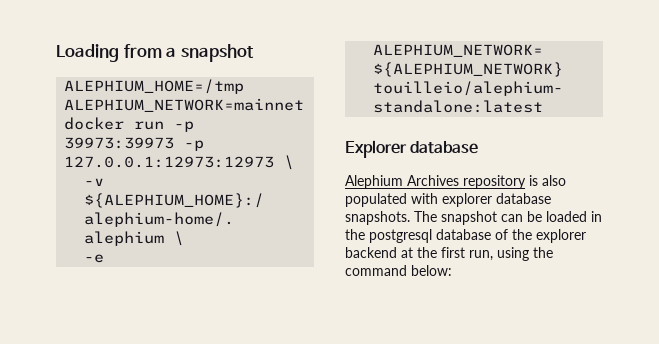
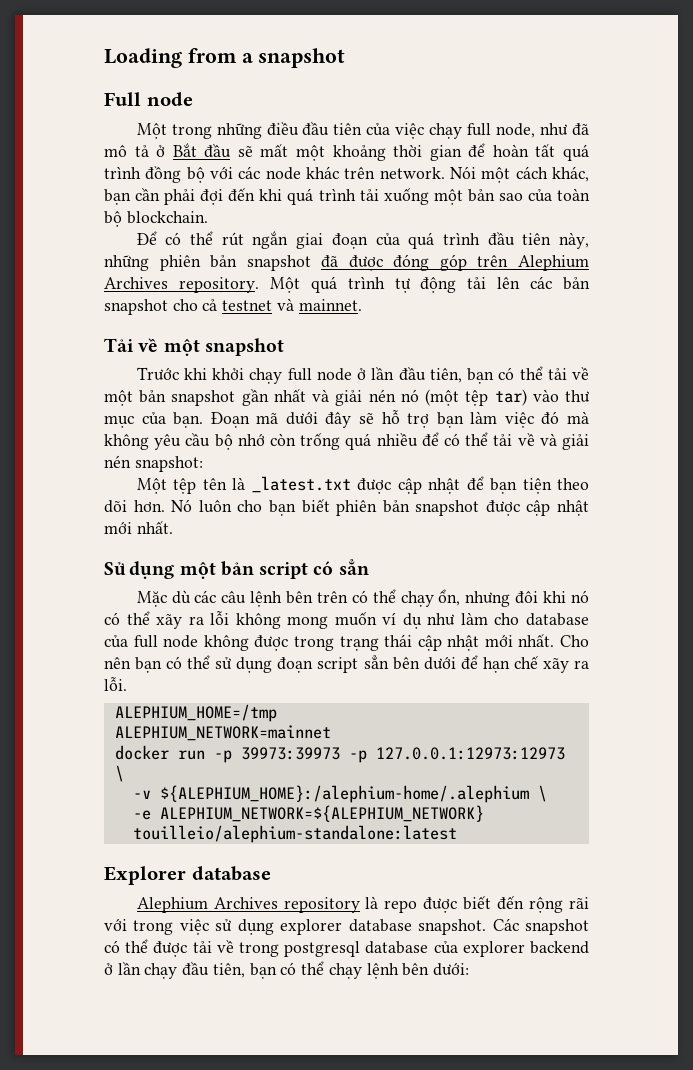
+ Full node
+ Một trong những điều đầu tiên của việc chạy full node, như đã mô tả ở Bắt đầu sẽ mất một khoảng thời gian để hoàn tất quá trình đồng bộ với các node khác trên network. Nói một cách khác, bạn cần phải đợi đến khi quá trình tải xuống một bản sao của toàn bộ blockchain.
+ Để có thể rút ngắn giai đoạn của quá trình đầu tiên này, những phiên bản snapshot đã được đóng góp trên Alephium Archives repository. Một quá trình tự động tải lên các bản snapshot cho cả testnet và mainnet.
+ Tải về một snapshot
+ Trước khi khởi chạy full node ở lần đầu tiên, bạn có thể tải về một bản snapshot gần nhất và giải nén nó (một tệp tar) vào thư mục của bạn. Đoạn mã dưới đây sẽ hỗ trợ bạn làm việc đó mà không yêu cầu bộ nhớ còn trống quá nhiều để có thể tải về và giải nén snapshot:
+ Một tệp tên là _latest.txt được cập nhật để bạn tiện theo dõi hơn. Nó luôn cho bạn biết phiên bản snapshot được cập nhật mới nhất.
+ Sử dụng một bản script có sẳn
+ Mặc dù các câu lệnh bên trên có thể chạy ổn, nhưng đôi khi nó có thể xãy ra lỗi không mong muốn ví dụ như làm cho database của full node không được trong trạng thái cập nhật mới nhất. Cho nên bạn có thể sử dụng đoạn script sẳn bên dưới để hạn chế xãy ra lỗi.
- Alephium Archives repository is also populated with explorer database snapshots. The snapshot can be loaded in the postgresql database of the explorer backend at the first run, using the command below:
+ Alephium Archives repository là repo được biết đến rộng rãi với trong việc sử dụng explorer database snapshot. Các snapshot có thể được tải về trong postgresql database của explorer backend ở lần chạy đầu tiên, bạn có thể chạy lệnh bên dưới:

